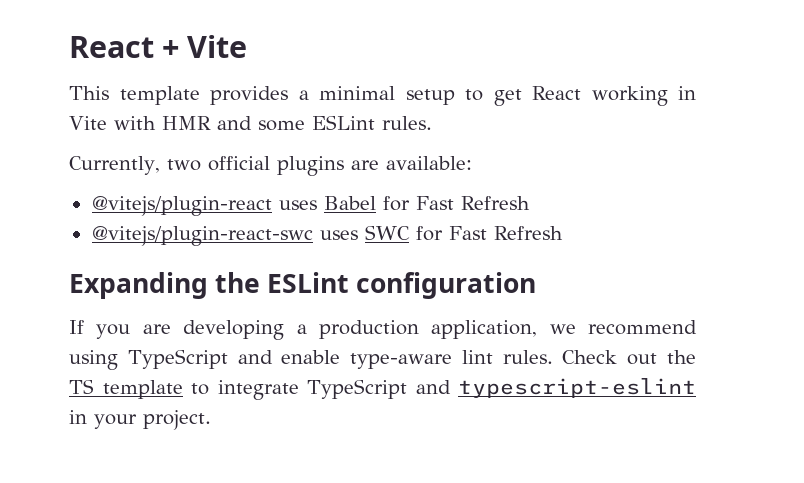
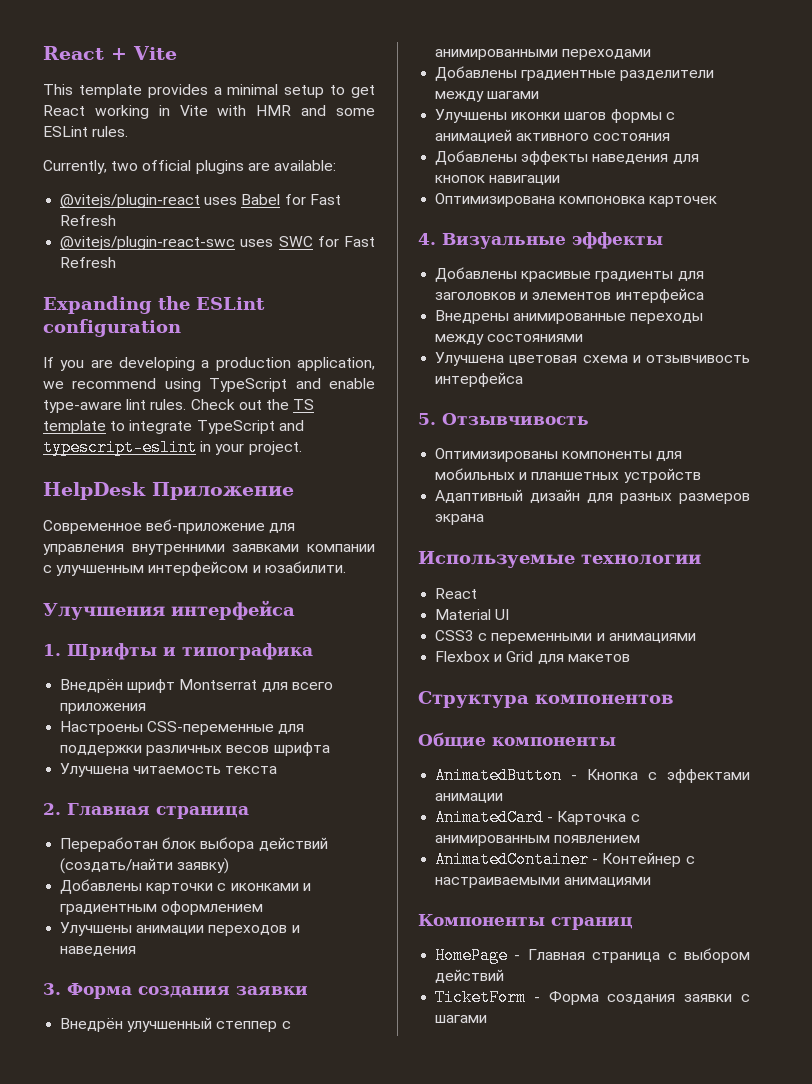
+ HelpDesk Приложение
+ Современное веб-приложение для управления внутренними заявками компании с улучшенным интерфейсом и юзабилити.
+ Улучшения интерфейса
+ 1. Шрифты и типографика
+ Внедрён шрифт Montserrat для всего приложения
+ Настроены CSS-переменные для поддержки различных весов шрифта
+ Улучшена читаемость текста
+ 2. Главная страница
+ Переработан блок выбора действий (создать/найти заявку)
+ Добавлены карточки с иконками и градиентным оформлением
+ Улучшены анимации переходов и наведения
+ 3. Форма создания заявки
+ Внедрён улучшенный степпер с анимированными переходами
+ Добавлены градиентные разделители между шагами
+ Улучшены иконки шагов формы с анимацией активного состояния
+ Добавлены эффекты наведения для кнопок навигации
+ Оптимизирована компоновка карточек
+ 4. Визуальные эффекты
+ Добавлены красивые градиенты для заголовков и элементов интерфейса
+ Внедрены анимированные переходы между состояниями
+ Улучшена цветовая схема и отзывчивость интерфейса
+ 5. Отзывчивость
+ Оптимизированы компоненты для мобильных и планшетных устройств
+ Адаптивный дизайн для разных размеров экрана
+ Используемые технологии
+ React
+ Material UI
+ CSS3 с переменными и анимациями
+ Flexbox и Grid для макетов
+ Структура компонентов
+ Общие компоненты
+ AnimatedButton - Кнопка с эффектами анимации
+ AnimatedCard - Карточка с анимированным появлением
+ AnimatedContainer - Контейнер с настраиваемыми анимациями
+ Компоненты страниц
+ HomePage - Главная страница с выбором действий
+ TicketForm - Форма создания заявки с шагами

